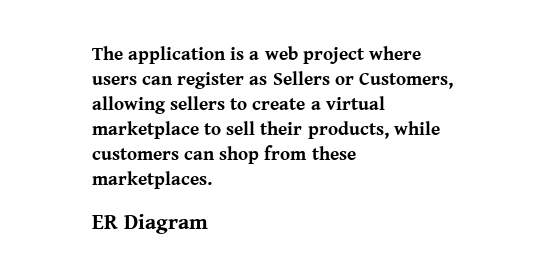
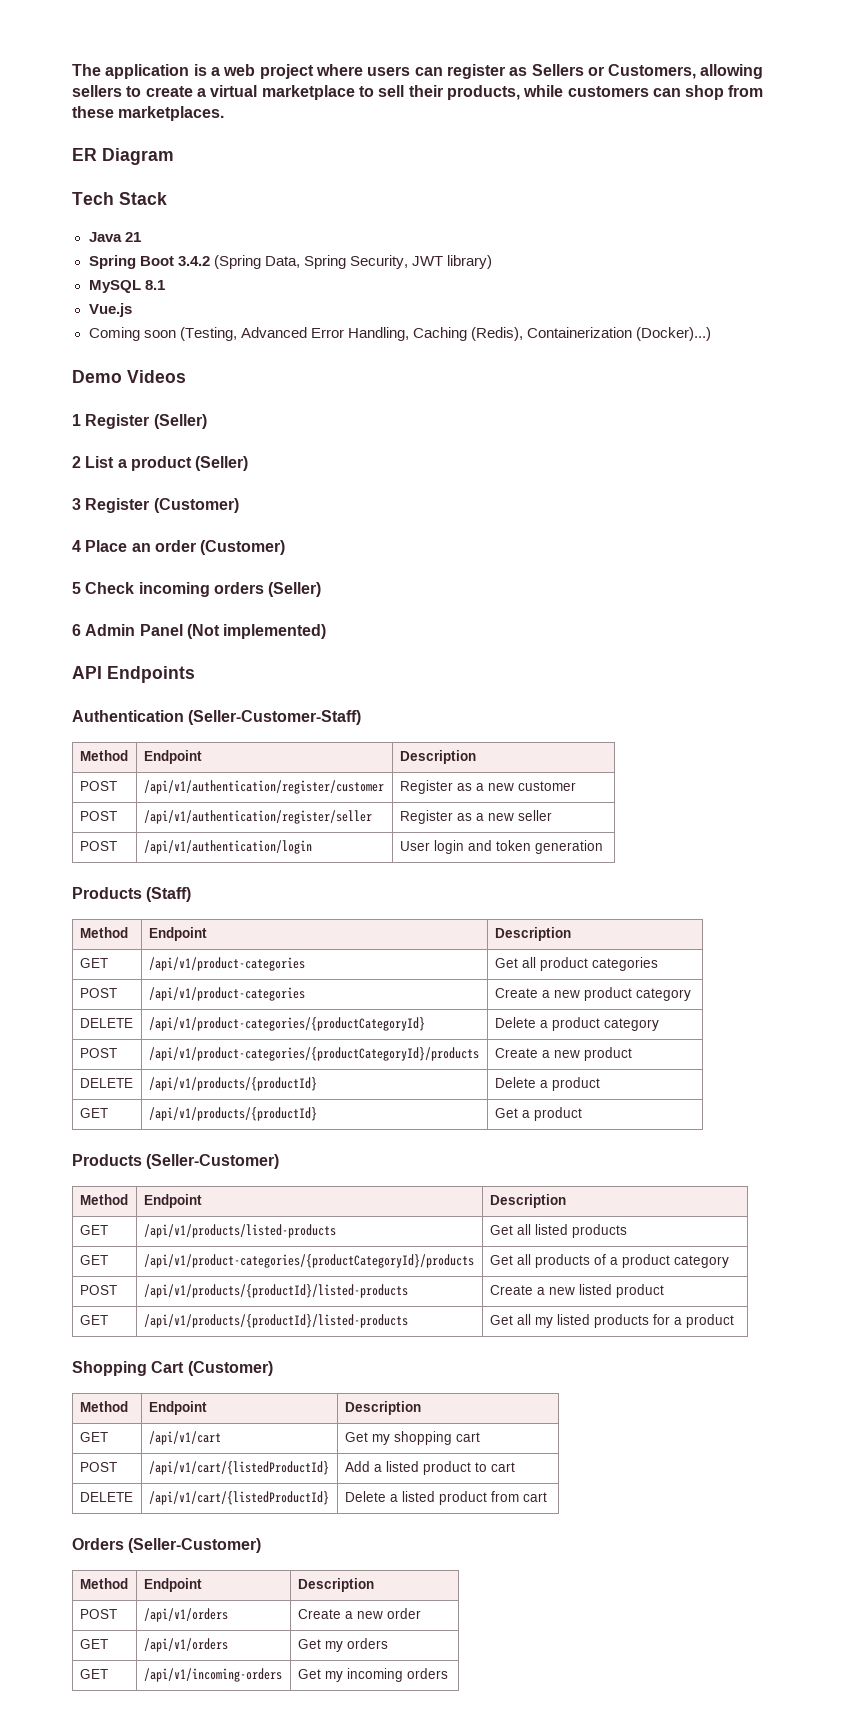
+ Tech Stack
+ Java 21
+ Spring Boot 3.4.2 (Spring Data, Spring Security, JWT library)
+ MySQL 8.1
+ Vue.js
+ Coming soon (Testing, Advanced Error Handling, Caching (Redis), Containerization (Docker)...)
+ Demo Videos
+ 1 Register (Seller)
+ 2 List a product (Seller)
+ 3 Register (Customer)
+ 4 Place an order (Customer)
+ 5 Check incoming orders (Seller)
+ 6 Admin Panel (Not implemented)
+ API Endpoints
+ Authentication (Seller-Customer-Staff)
+ Method | Endpoint | Description
+ POST | /api/v1/authentication/register/customer | Register as a new customer
+ POST | /api/v1/authentication/register/seller | Register as a new seller
+ POST | /api/v1/authentication/login | User login and token generation
+ Products (Staff)
+ Method | Endpoint | Description
+ GET | /api/v1/product-categories | Get all product categories
+ POST | /api/v1/product-categories | Create a new product category
+ DELETE | /api/v1/product-categories/{productCategoryId} | Delete a product category
+ POST | /api/v1/product-categories/{productCategoryId}/products | Create a new product
+ DELETE | /api/v1/products/{productId} | Delete a product
+ GET | /api/v1/products/{productId} | Get a product
+ Products (Seller-Customer)
+ Method | Endpoint | Description
+ GET | /api/v1/products/listed-products | Get all listed products
+ GET | /api/v1/product-categories/{productCategoryId}/products | Get all products of a product category
+ POST | /api/v1/products/{productId}/listed-products | Create a new listed product
+ GET | /api/v1/products/{productId}/listed-products | Get all my listed products for a product
+ Shopping Cart (Customer)
+ Method | Endpoint | Description
+ GET | /api/v1/cart | Get my shopping cart
+ POST | /api/v1/cart/{listedProductId} | Add a listed product to cart
+ DELETE | /api/v1/cart/{listedProductId} | Delete a listed product from cart
+ Orders (Seller-Customer)
+ Method | Endpoint | Description
+ POST | /api/v1/orders | Create a new order
+ GET | /api/v1/orders | Get my orders
+ GET | /api/v1/incoming-orders | Get my incoming orders

